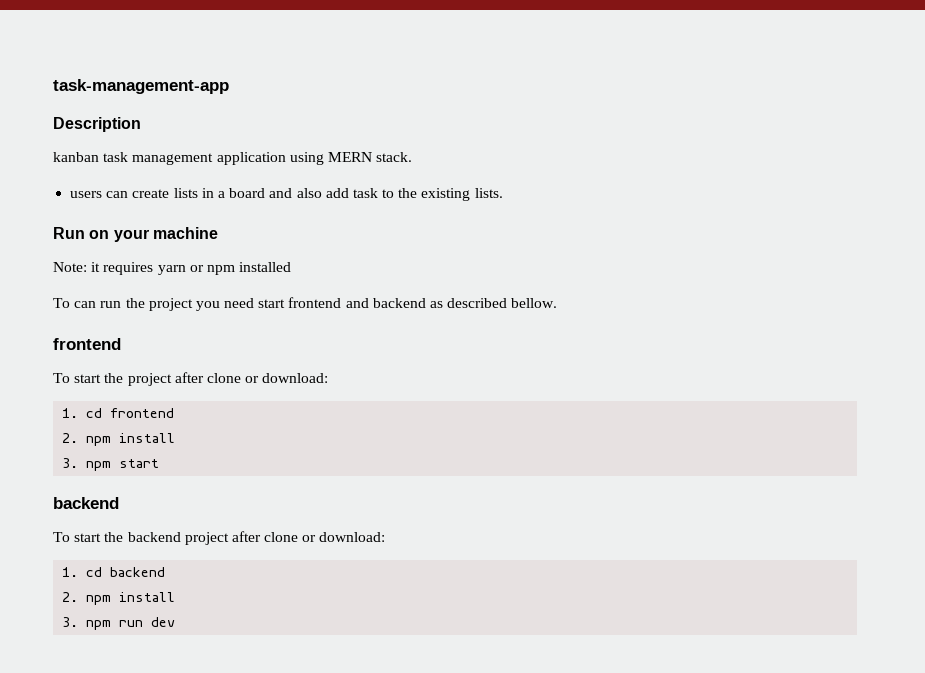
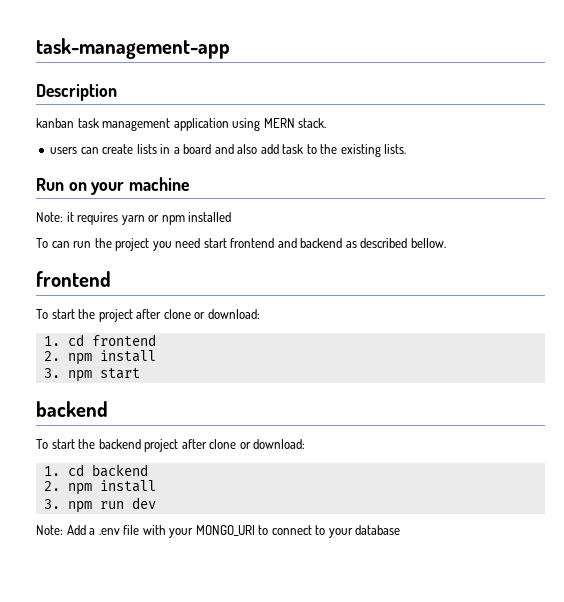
+ Note: Add a .env file with your MONGO_URI to connect to your database

